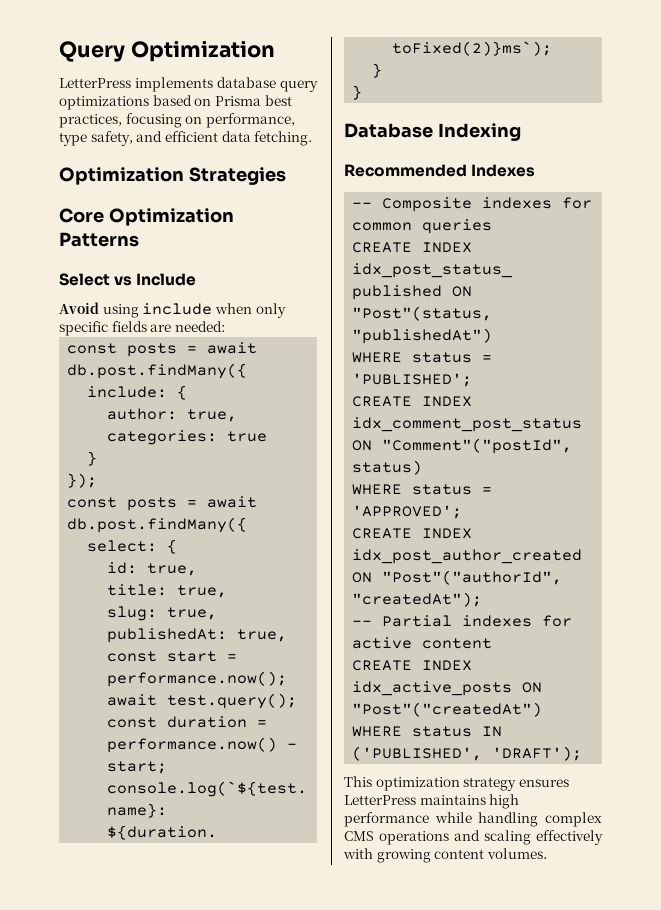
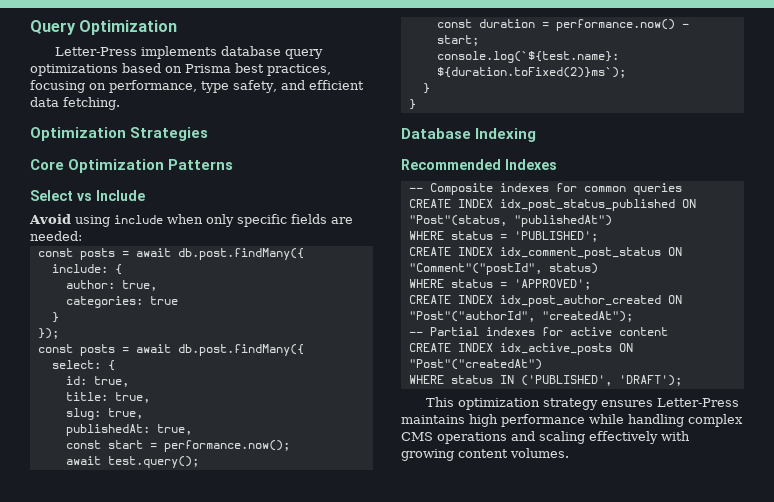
- LetterPress implements database query optimizations based on Prisma best practices, focusing on performance, type safety, and efficient data fetching.
+ Letter-Press implements database query optimizations based on Prisma best practices, focusing on performance, type safety, and efficient data fetching.
- This optimization strategy ensures LetterPress maintains high performance while handling complex CMS operations and scaling effectively with growing content volumes.
+ This optimization strategy ensures Letter-Press maintains high performance while handling complex CMS operations and scaling effectively with growing content volumes.

